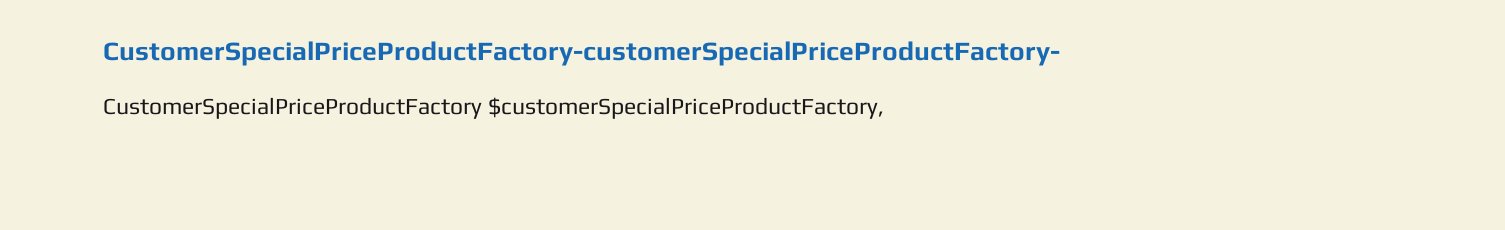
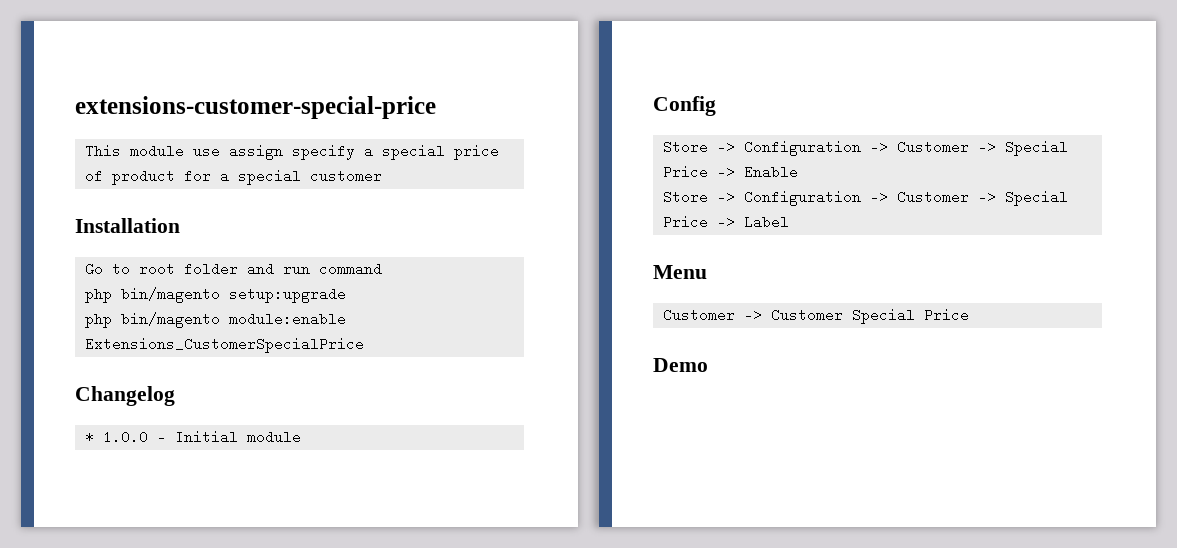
- CustomerSpecialPriceProductFactory-customerSpecialPriceProductFactory-
- CustomerSpecialPriceProductFactory $customerSpecialPriceProductFactory,
+ extensions-customer-special-price
+ This module use assign specify a special price of product for a special customer
+ Installation
+ Go to root folder and run command
+ php bin/magento setup:upgrade
+ php bin/magento module:enable Extensions_CustomerSpecialPrice
+ Changelog
+ * 1.0.0 - Initial module
+ Config
+ Store -> Configuration -> Customer -> Special Price -> Enable
+ Store -> Configuration -> Customer -> Special Price -> Label
+ Menu
+ Customer -> Customer Special Price
+ Demo

